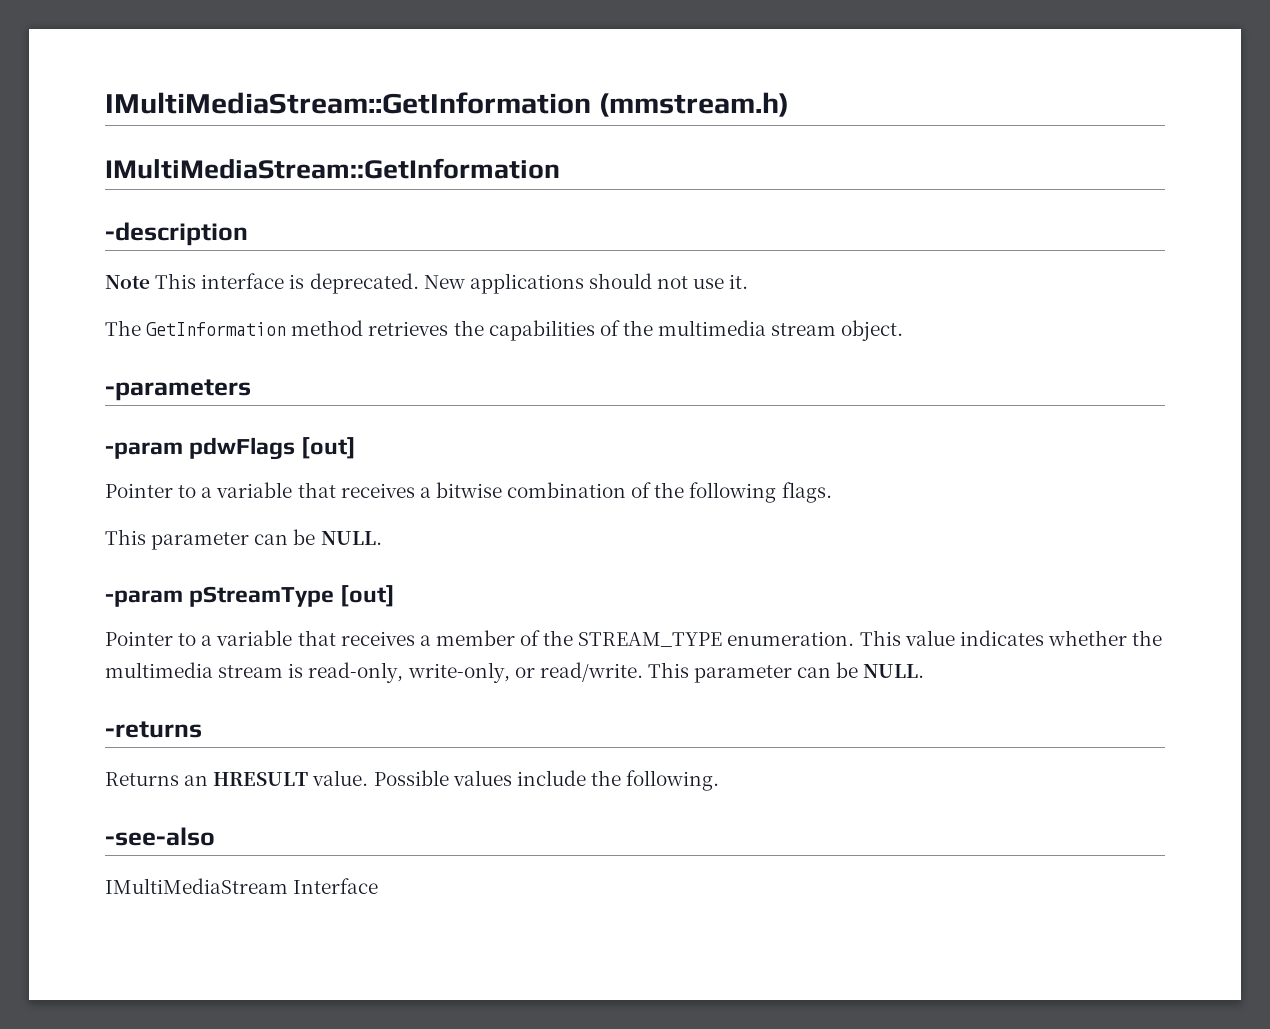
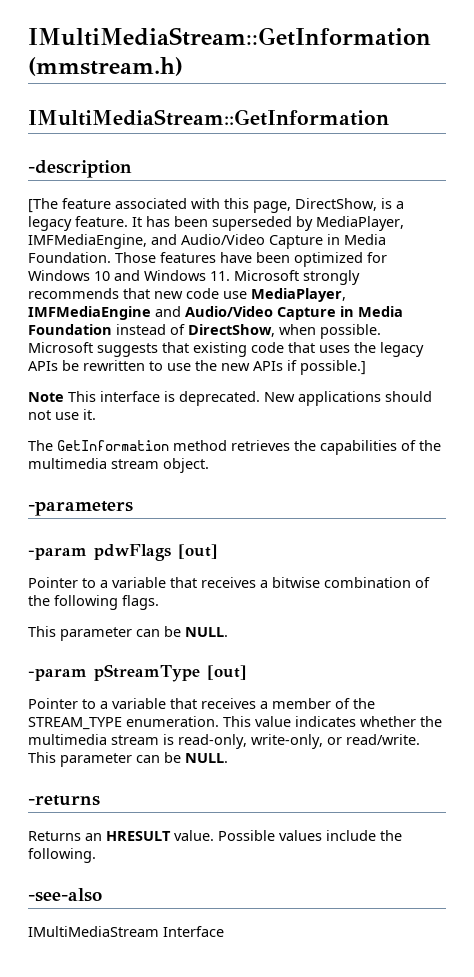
+ [The feature associated with this page, DirectShow, is a legacy feature. It has been superseded by MediaPlayer, IMFMediaEngine, and Audio/Video Capture in Media Foundation. Those features have been optimized for Windows 10 and Windows 11. Microsoft strongly recommends that new code use MediaPlayer, IMFMediaEngine and Audio/Video Capture in Media Foundation instead of DirectShow, when possible. Microsoft suggests that existing code that uses the legacy APIs be rewritten to use the new APIs if possible.]

